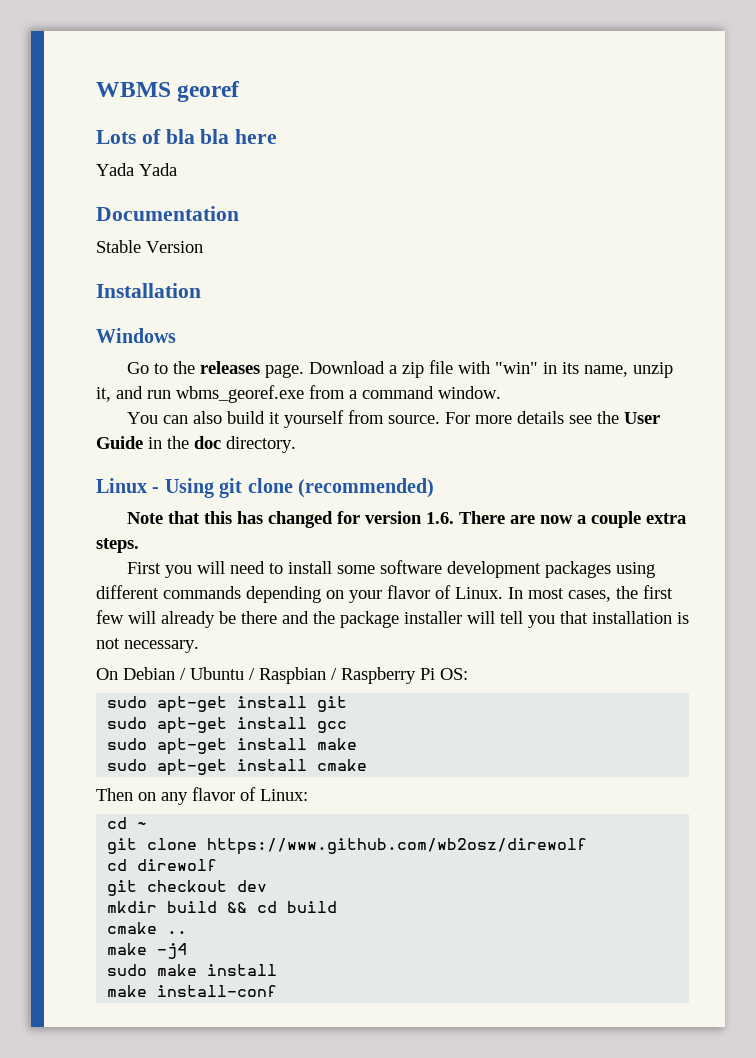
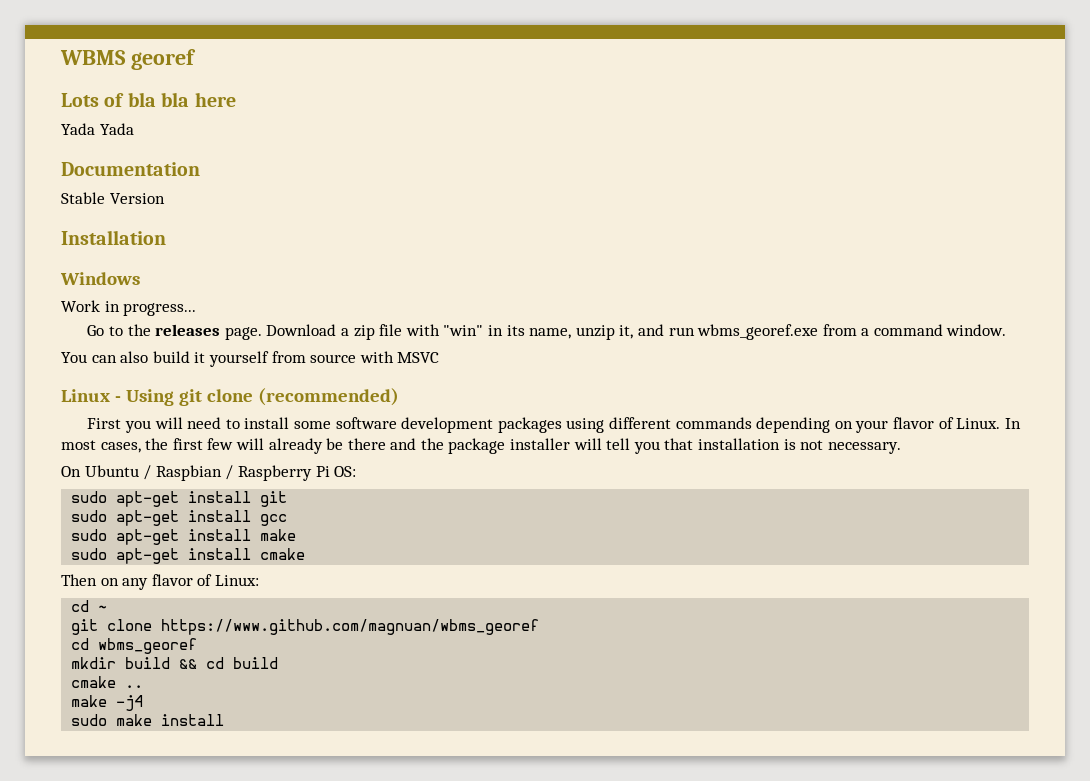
+ Work in progress...
- You can also build it yourself from source. For more details see the User Guide in the doc directory.
+ You can also build it yourself from source with MSVC
- Note that this has changed for version 1.6. There are now a couple extra steps.
- On Debian / Ubuntu / Raspbian / Raspberry Pi OS:
+ On Ubuntu / Raspbian / Raspberry Pi OS:
- git clone https://www.github.com/wb2osz/direwolf
- cd direwolf
- git checkout dev
+ git clone https://www.github.com/magnuan/wbms_georef
+ cd wbms_georef
- make install-conf

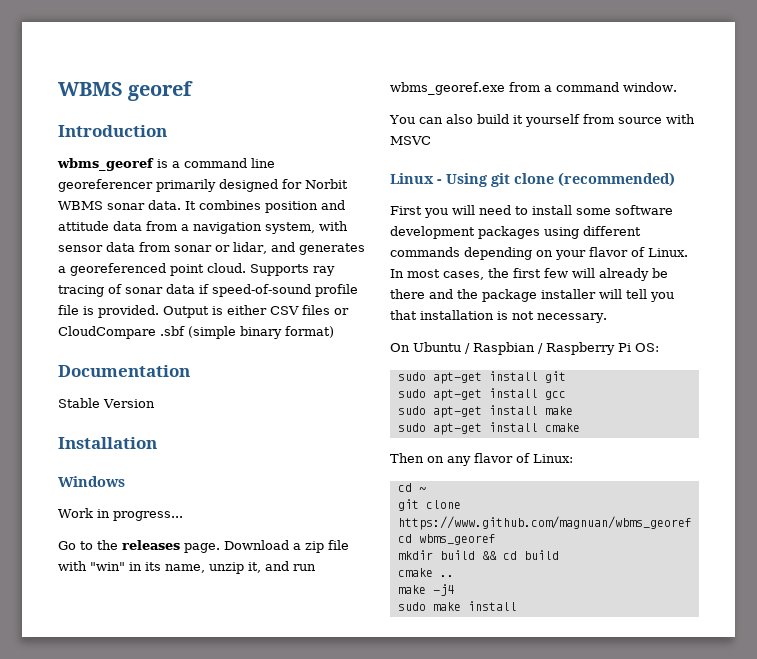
- Lots of bla bla here
- Yada Yada
+ Introduction
+ wbms_georef is a command line georeferencer primarily designed for Norbit WBMS sonar data. It combines position and attitude data from a navigation system, with sensor data from sonar or lidar, and generates a georeferenced point cloud. Supports ray tracing of sonar data if speed-of-sound profile file is provided. Output is either CSV files or CloudCompare .sbf (simple binary format)

